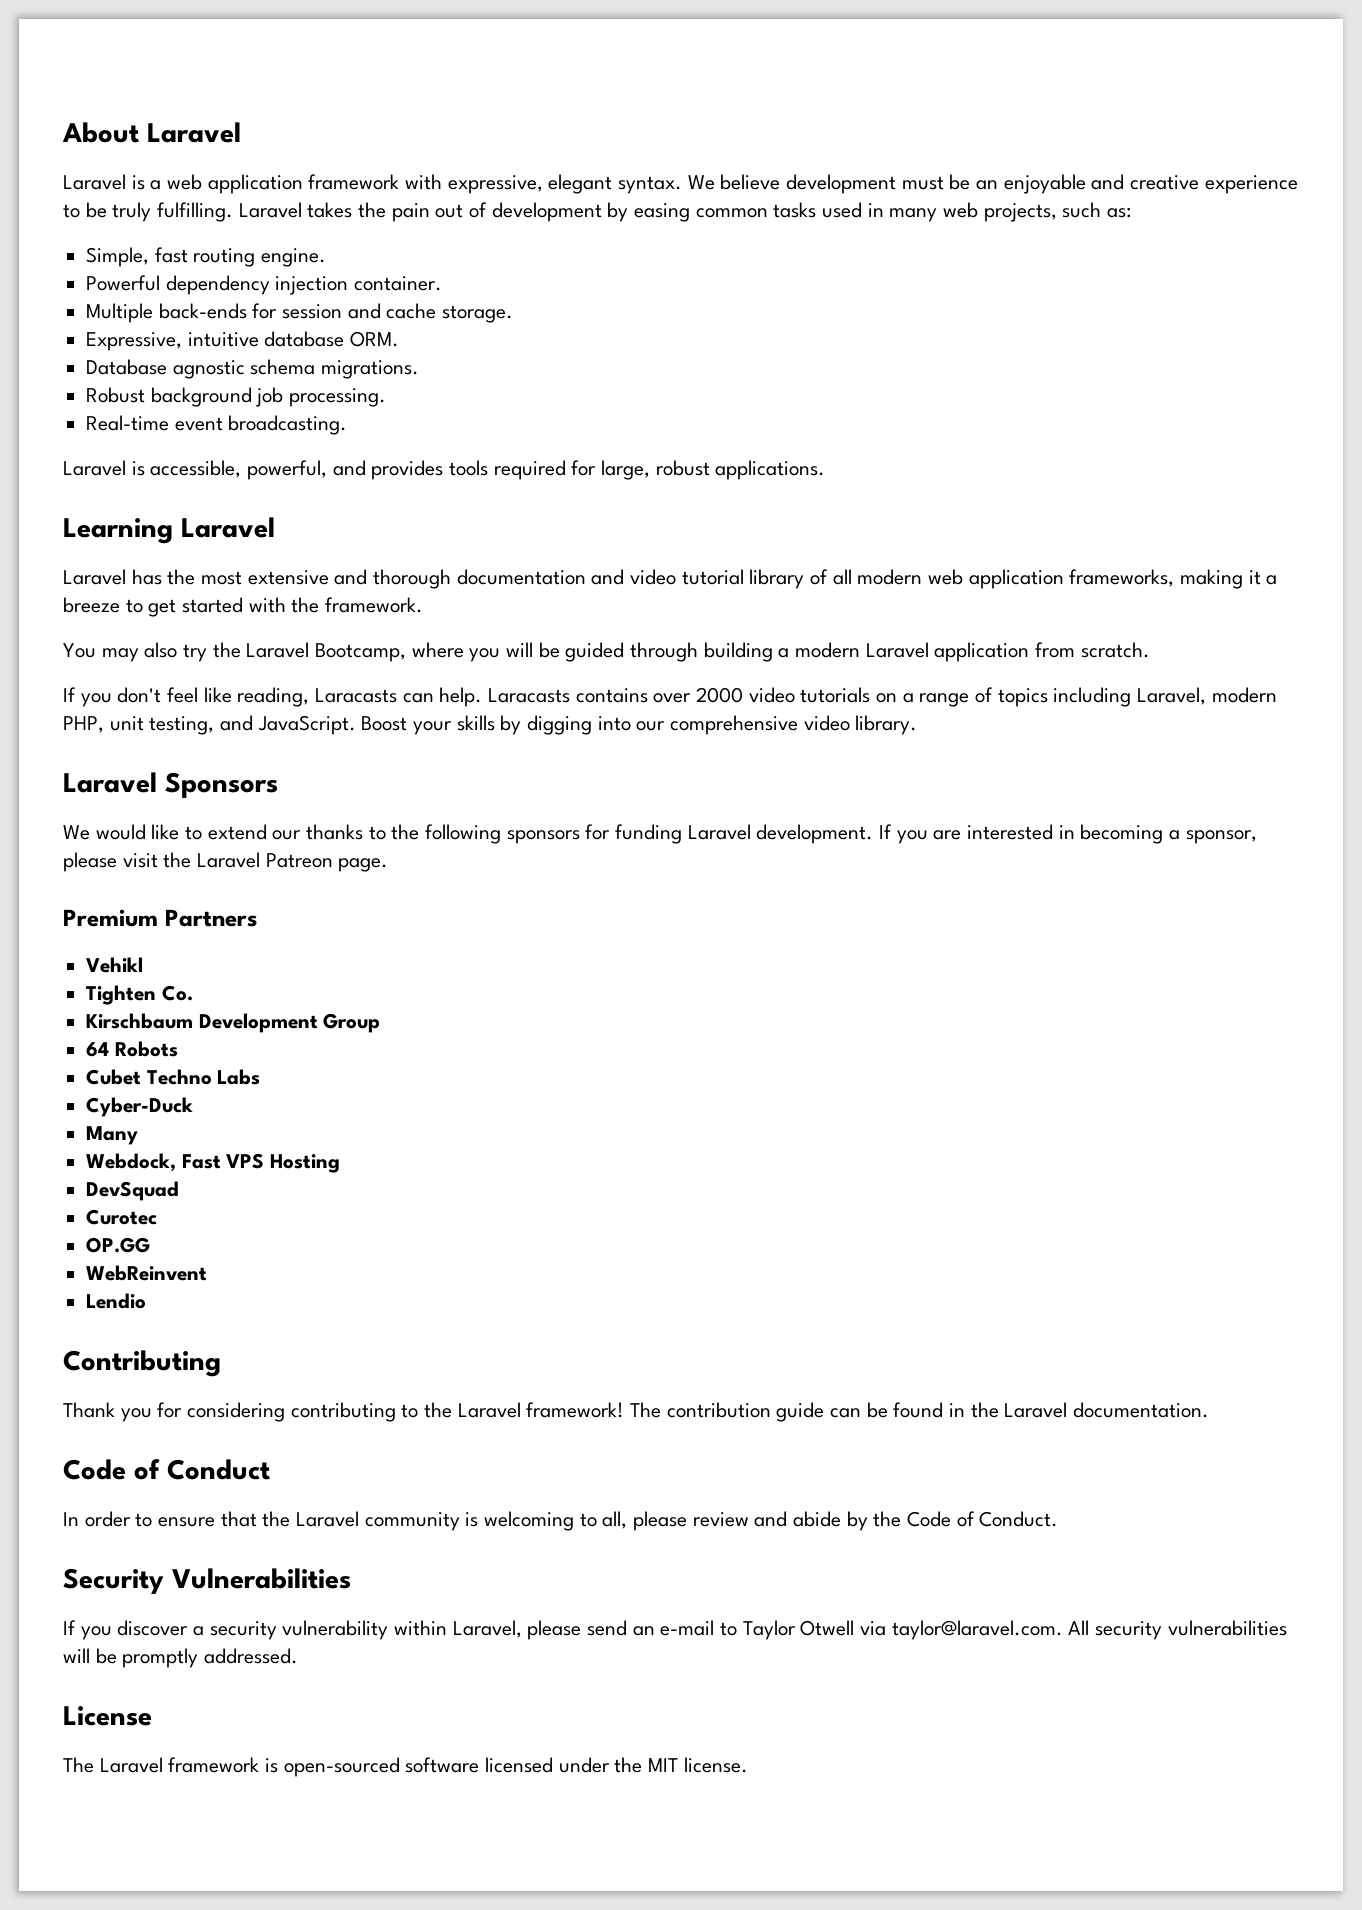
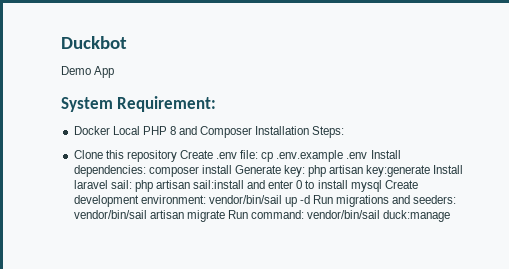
- About Laravel
- Laravel is a web application framework with expressive, elegant syntax. We believe development must be an enjoyable and creative experience to be truly fulfilling. Laravel takes the pain out of development by easing common tasks used in many web projects, such as:
- Simple, fast routing engine.
- Powerful dependency injection container.
- Multiple back-ends for session and cache storage.
- Expressive, intuitive database ORM.
- Database agnostic schema migrations.
- Robust background job processing.
- Real-time event broadcasting.
- Laravel is accessible, powerful, and provides tools required for large, robust applications.
- Learning Laravel
- Laravel has the most extensive and thorough documentation and video tutorial library of all modern web application frameworks, making it a breeze to get started with the framework.
- You may also try the Laravel Bootcamp, where you will be guided through building a modern Laravel application from scratch.
- If you don't feel like reading, Laracasts can help. Laracasts contains over 2000 video tutorials on a range of topics including Laravel, modern PHP, unit testing, and JavaScript. Boost your skills by digging into our comprehensive video library.
- Laravel Sponsors
- We would like to extend our thanks to the following sponsors for funding Laravel development. If you are interested in becoming a sponsor, please visit the Laravel Patreon page.
- Premium Partners
- Vehikl
- Tighten Co.
- Kirschbaum Development Group
- 64 Robots
- Cubet Techno Labs
- Cyber-Duck
- Many
- Webdock, Fast VPS Hosting
- DevSquad
- Curotec
- OP.GG
- WebReinvent
- Lendio
- Contributing
- Thank you for considering contributing to the Laravel framework! The contribution guide can be found in the Laravel documentation.
- Code of Conduct
- In order to ensure that the Laravel community is welcoming to all, please review and abide by the Code of Conduct.
- Security Vulnerabilities
- If you discover a security vulnerability within Laravel, please send an e-mail to Taylor Otwell via taylor@laravel.com. All security vulnerabilities will be promptly addressed.
- License
- The Laravel framework is open-sourced software licensed under the MIT license.
+ Duckbot
+ Demo App
+ System Requirement:
+ Docker Local PHP 8 and Composer Installation Steps:
+ Clone this repository Create .env file: cp .env.example .env Install dependencies: composer install Generate key: php artisan key:generate Install laravel sail: php artisan sail:install and enter 0 to install mysql Create development environment: vendor/bin/sail up -d Run migrations and seeders: vendor/bin/sail artisan migrate Run command: vendor/bin/sail duck:manage

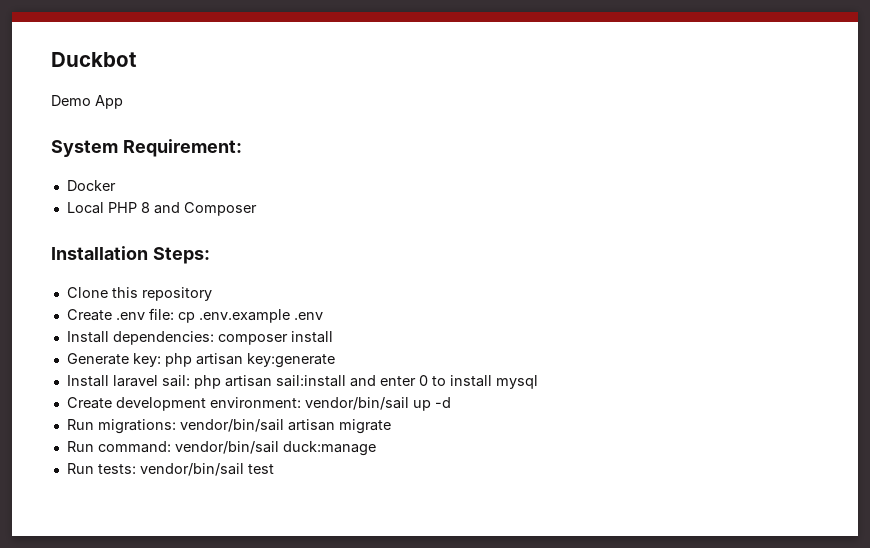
- Docker Local PHP 8 and Composer Installation Steps:
+ Docker
+ Local PHP 8 and Composer
+ Installation Steps:
- Clone this repository Create .env file: cp .env.example .env Install dependencies: composer install Generate key: php artisan key:generate Install laravel sail: php artisan sail:install and enter 0 to install mysql Create development environment: vendor/bin/sail up -d Run migrations and seeders: vendor/bin/sail artisan migrate Run command: vendor/bin/sail duck:manage
+ Clone this repository
+ Create .env file: cp .env.example .env
+ Install dependencies: composer install
+ Generate key: php artisan key:generate
+ Install laravel sail: php artisan sail:install and enter 0 to install mysql
+ Create development environment: vendor/bin/sail up -d
+ Run migrations: vendor/bin/sail artisan migrate
+ Run command: vendor/bin/sail duck:manage
+ Run tests: vendor/bin/sail test

